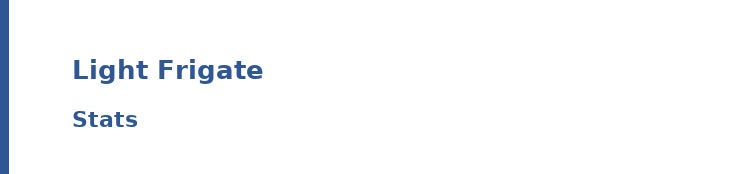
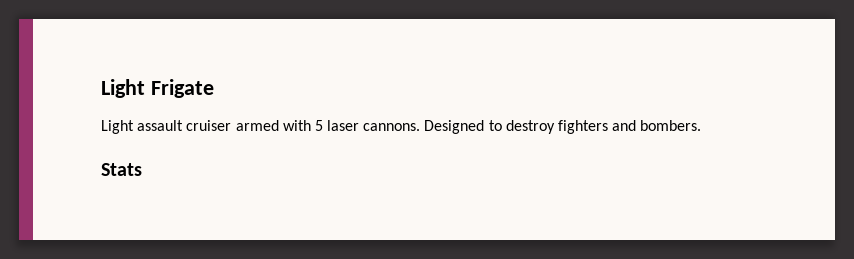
+ Light assault cruiser armed with 5 laser cannons. Designed to destroy fighters and bombers.

